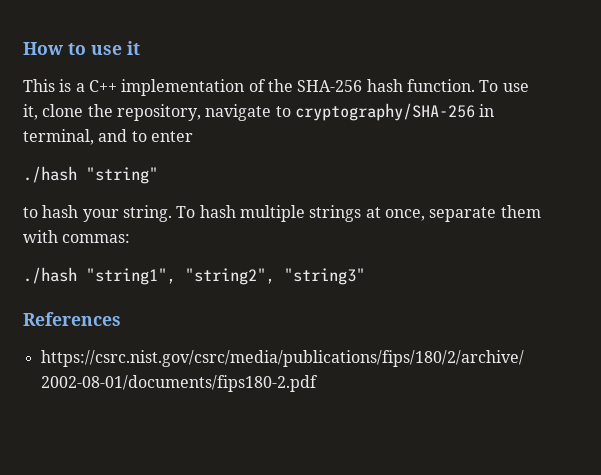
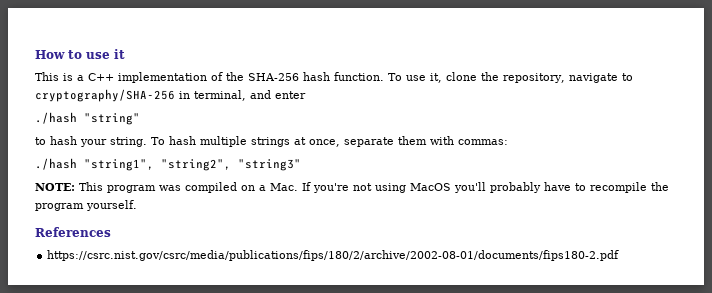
- To use it, clone the repository, navigate to cryptography/SHA-256 in terminal, and to enter
+ To use it, clone the repository, navigate to cryptography/SHA-256 in terminal, and enter
+ NOTE: This program was compiled on a Mac. If you're not using MacOS you'll probably have to recompile the program yourself.

